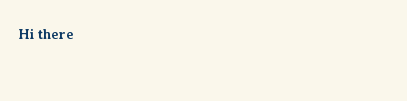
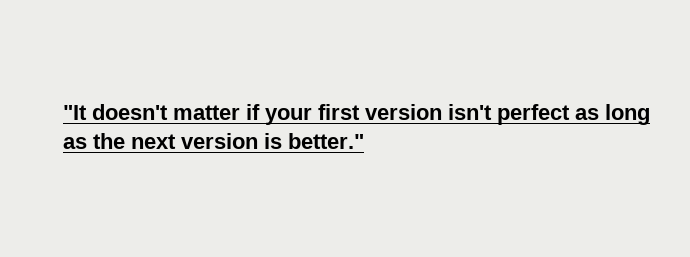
- Hi there
+ "It doesn't matter if your first version isn't perfect as long as the next version is better."

